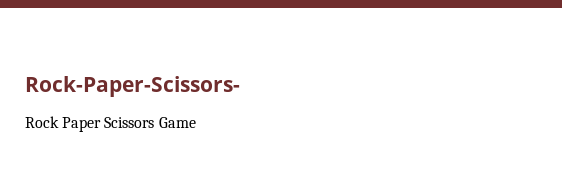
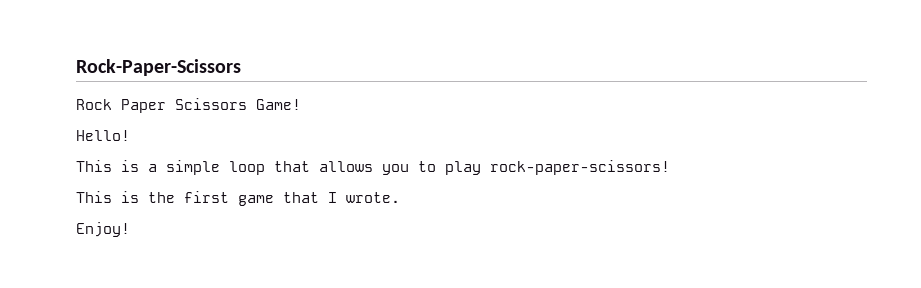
- Rock-Paper-Scissors-
+ Rock-Paper-Scissors
- Rock Paper Scissors Game
+ Rock Paper Scissors Game!
+ Hello!
+ This is a simple loop that allows you to play rock-paper-scissors!
+ This is the first game that I wrote.
+ Enjoy!

